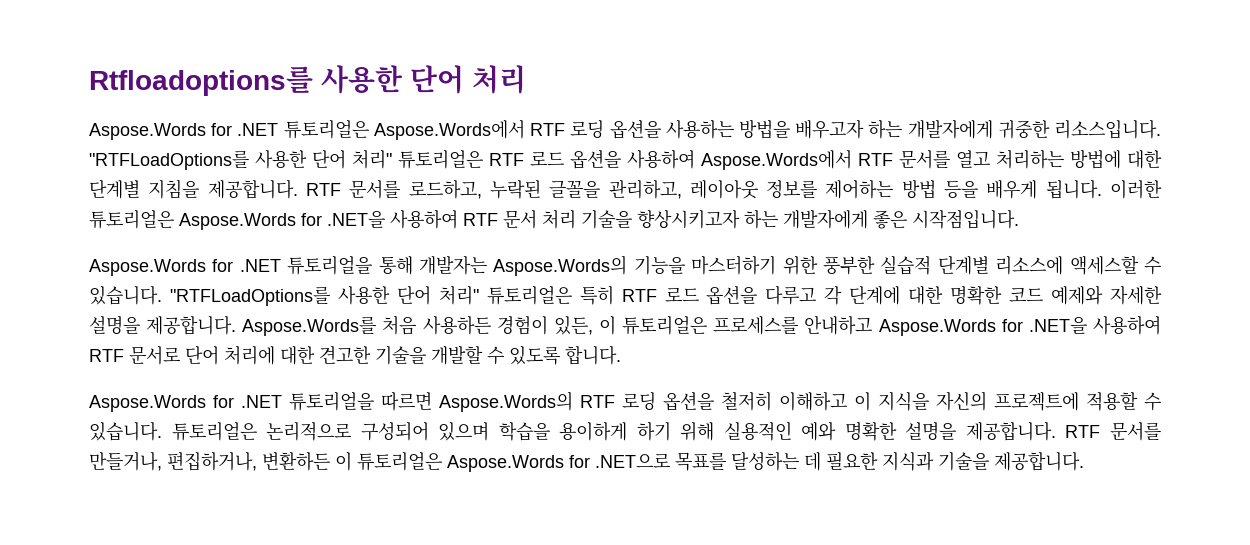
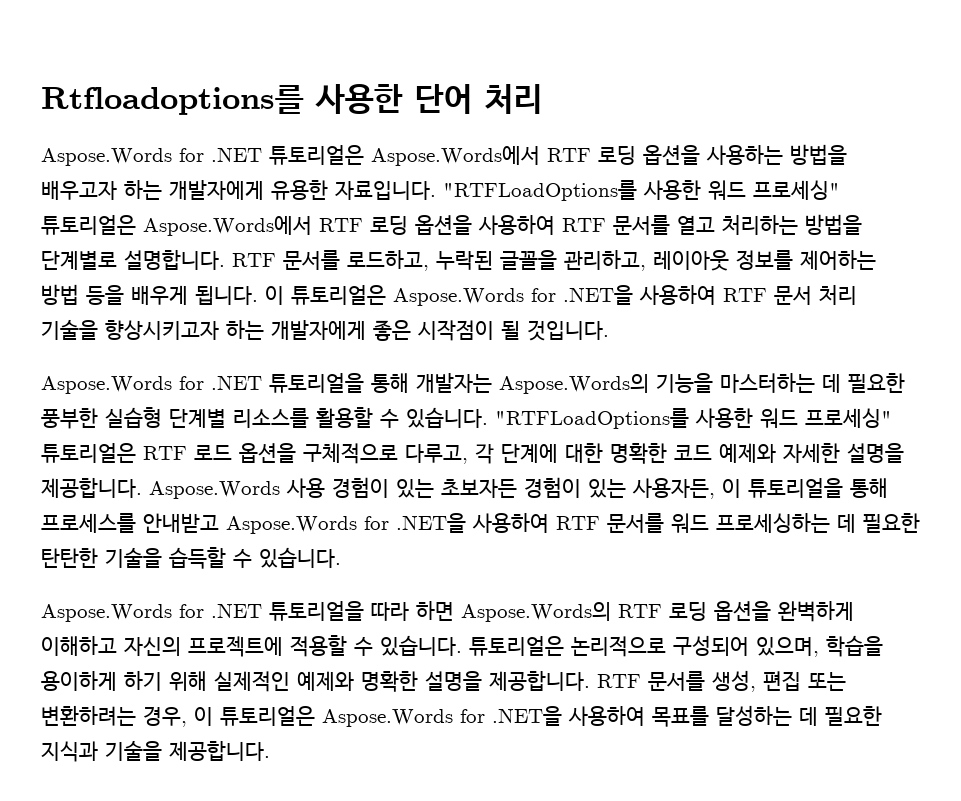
- Aspose.Words for .NET 튜토리얼은 Aspose.Words에서 RTF 로딩 옵션을 사용하는 방법을 배우고자 하는 개발자에게 귀중한 리소스입니다. "RTFLoadOptions를 사용한 단어 처리" 튜토리얼은 RTF 로드 옵션을 사용하여 Aspose.Words에서 RTF 문서를 열고 처리하는 방법에 대한 단계별 지침을 제공합니다.
+ Aspose.Words for .NET 튜토리얼은 Aspose.Words에서 RTF 로딩 옵션을 사용하는 방법을 배우고자 하는 개발자에게 유용한 자료입니다. "RTFLoadOptions를 사용한 워드 프로세싱" 튜토리얼은 Aspose.Words에서 RTF 로딩 옵션을 사용하여 RTF 문서를 열고 처리하는 방법을 단계별로 설명합니다.
- 이러한 튜토리얼은 Aspose.Words for .NET을 사용하여 RTF 문서 처리 기술을 향상시키고자 하는 개발자에게 좋은 시작점입니다.
+ 이 튜토리얼은 Aspose.Words for .NET을 사용하여 RTF 문서 처리 기술을 향상시키고자 하는 개발자에게 좋은 시작점이 될 것입니다.
- Aspose.Words for .NET 튜토리얼을 통해 개발자는 Aspose.Words의 기능을 마스터하기 위한 풍부한 실습적 단계별 리소스에 액세스할 수 있습니다. "RTFLoadOptions를 사용한 단어 처리" 튜토리얼은 특히 RTF 로드 옵션을 다루고 각 단계에 대한 명확한 코드 예제와 자세한 설명을 제공합니다.
+ Aspose.Words for .NET 튜토리얼을 통해 개발자는 Aspose.Words의 기능을 마스터하는 데 필요한 풍부한 실습형 단계별 리소스를 활용할 수 있습니다. "RTFLoadOptions를 사용한 워드 프로세싱" 튜토리얼은 RTF 로드 옵션을 구체적으로 다루고, 각 단계에 대한 명확한 코드 예제와 자세한 설명을 제공합니다.
- Aspose.Words를 처음 사용하든 경험이 있든, 이 튜토리얼은 프로세스를 안내하고 Aspose.Words for .NET을 사용하여 RTF 문서로 단어 처리에 대한 견고한 기술을 개발할 수 있도록 합니다.
- Aspose.Words for .NET 튜토리얼을 따르면 Aspose.Words의 RTF 로딩 옵션을 철저히 이해하고 이 지식을 자신의 프로젝트에 적용할 수 있습니다.
+ Aspose.Words 사용 경험이 있는 초보자든 경험이 있는 사용자든, 이 튜토리얼을 통해 프로세스를 안내받고 Aspose.Words for .NET을 사용하여 RTF 문서를 워드 프로세싱하는 데 필요한 탄탄한 기술을 습득할 수 있습니다.
+ Aspose.Words for .NET 튜토리얼을 따라 하면 Aspose.Words의 RTF 로딩 옵션을 완벽하게 이해하고 자신의 프로젝트에 적용할 수 있습니다.
- 튜토리얼은 논리적으로 구성되어 있으며 학습을 용이하게 하기 위해 실용적인 예와 명확한 설명을 제공합니다.
+ 튜토리얼은 논리적으로 구성되어 있으며, 학습을 용이하게 하기 위해 실제적인 예제와 명확한 설명을 제공합니다.
- RTF 문서를 만들거나, 편집하거나, 변환하든 이 튜토리얼은 Aspose.Words for .NET으로 목표를 달성하는 데 필요한 지식과 기술을 제공합니다.
+ RTF 문서를 생성, 편집 또는 변환하려는 경우, 이 튜토리얼은 Aspose.Words for .NET을 사용하여 목표를 달성하는 데 필요한 지식과 기술을 제공합니다.

